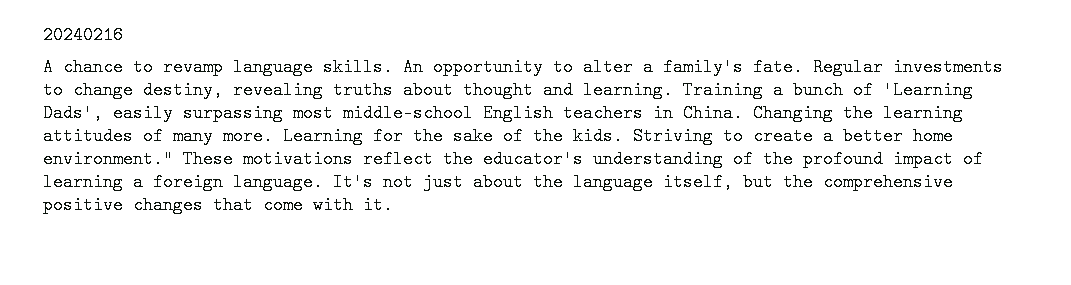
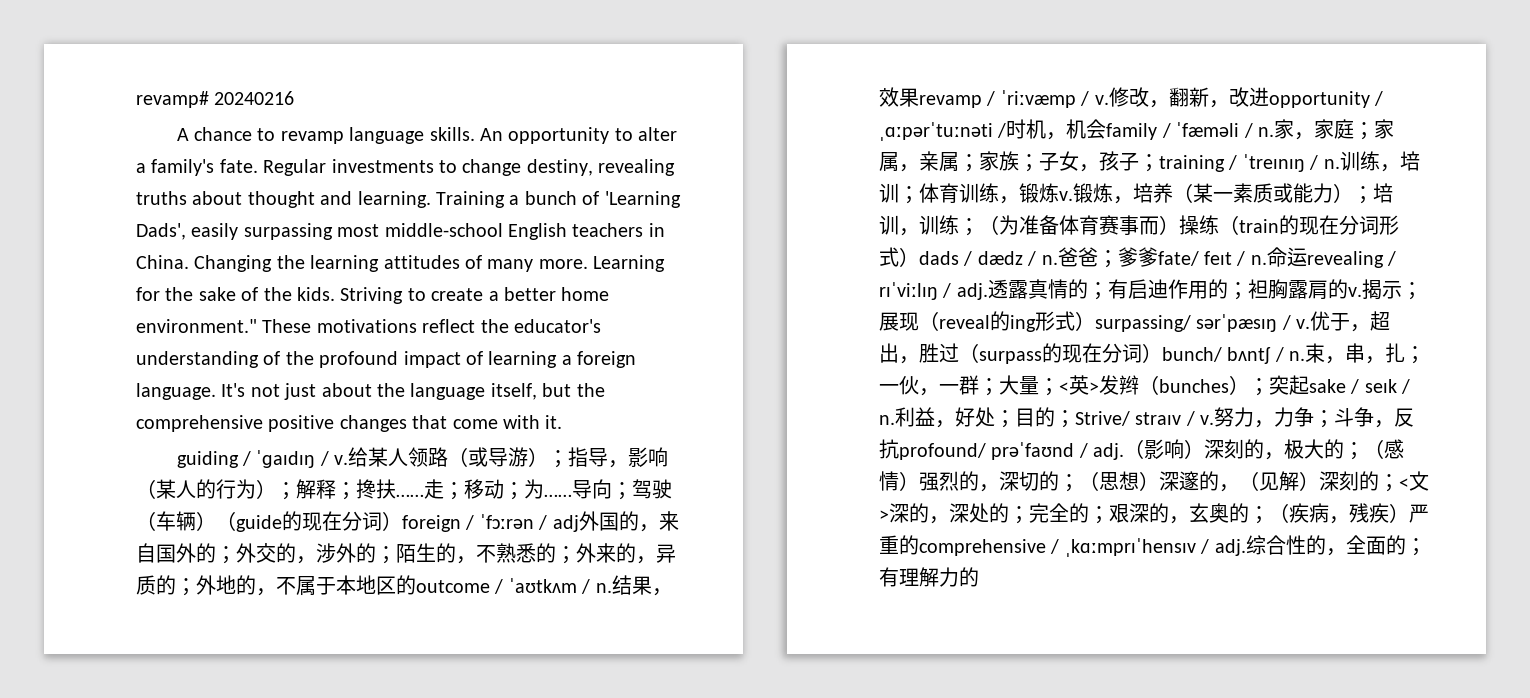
- 20240216
+ revamp# 20240216
+ guiding / ˈɡaɪdɪŋ / v.给某人领路（或导游）；指导，影响（某人的行为）；解释；搀扶……走；移动；为……导向；驾驶（车辆）（guide的现在分词）foreign / ˈfɔːrən / adj外国的，来自国外的；外交的，涉外的；陌生的，不熟悉的；外来的，异质的；外地的，不属于本地区的outcome / ˈaʊtkʌm / n.结果，效果revamp / ˈriːvæmp / v.修改，翻新，改进opportunity / ˌɑːpərˈtuːnəti /时机，机会family / ˈfæməli / n.家，家庭；家属，亲属；家族；子女，孩子；training / ˈtreɪnɪŋ / n.训练，培训；体育训练，锻炼v.锻炼，培养（某一素质或能力）；培训，训练；（为准备体育赛事而）操练（train的现在分词形式）dads / dædz / n.爸爸；爹爹fate/ feɪt / n.命运revealing / rɪˈviːlɪŋ / adj.透露真情的；有启迪作用的；袒胸露肩的v.揭示；展现（reveal的ing形式）surpassing/ sərˈpæsɪŋ / v.优于，超出，胜过（surpass的现在分词）bunch/ bʌntʃ / n.束，串，扎；一伙，一群；大量；<英>发辫（bunches）；突起sake / seɪk / n.利益，好处；目的；Strive/ straɪv / v.努力，力争；斗争，反抗profound/ prəˈfaʊnd / adj.（影响）深刻的，极大的；（感情）强烈的，深切的；（思想）深邃的，（见解）深刻的；<文>深的，深处的；完全的；艰深的，玄奥的；（疾病，残疾）严重的comprehensive / ˌkɑːmprɪˈhensɪv / adj.综合性的，全面的；有理解力的

